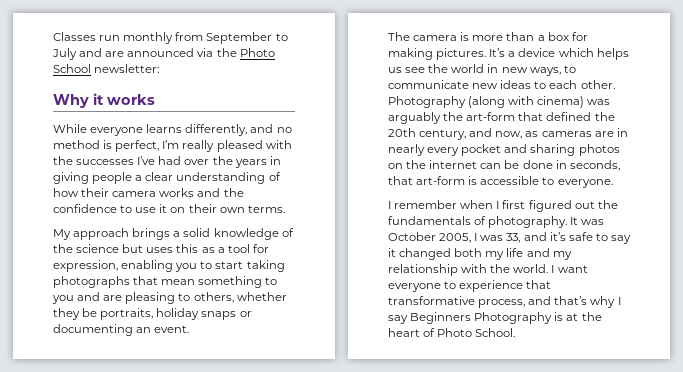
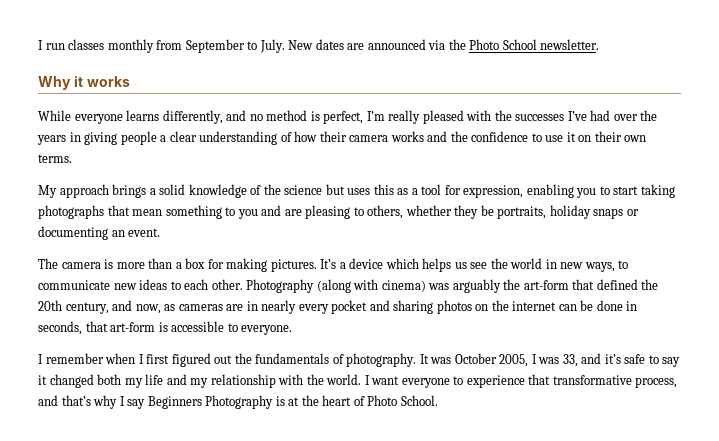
- Classes run monthly from September to July and are announced via the Photo School newsletter:
+ I run classes monthly from September to July. New dates are announced via the Photo School newsletter.

